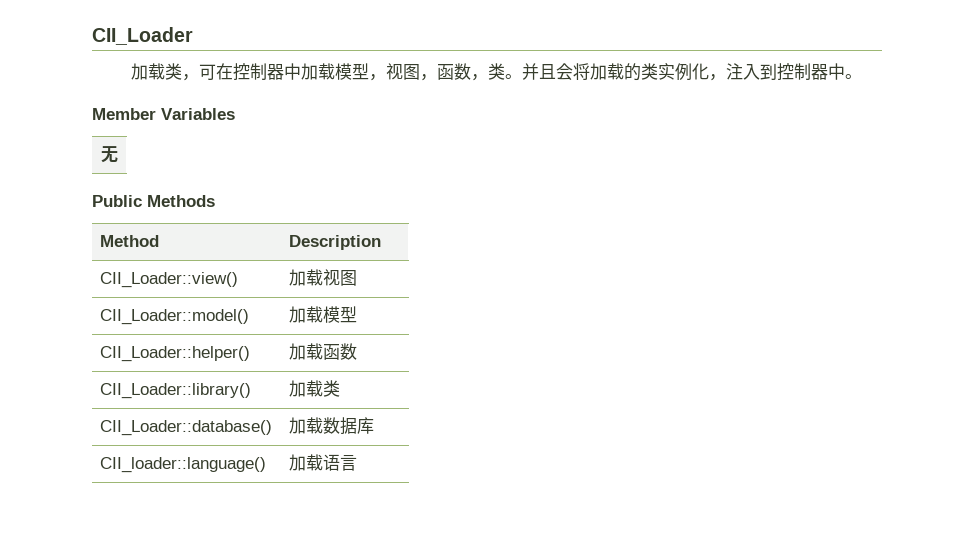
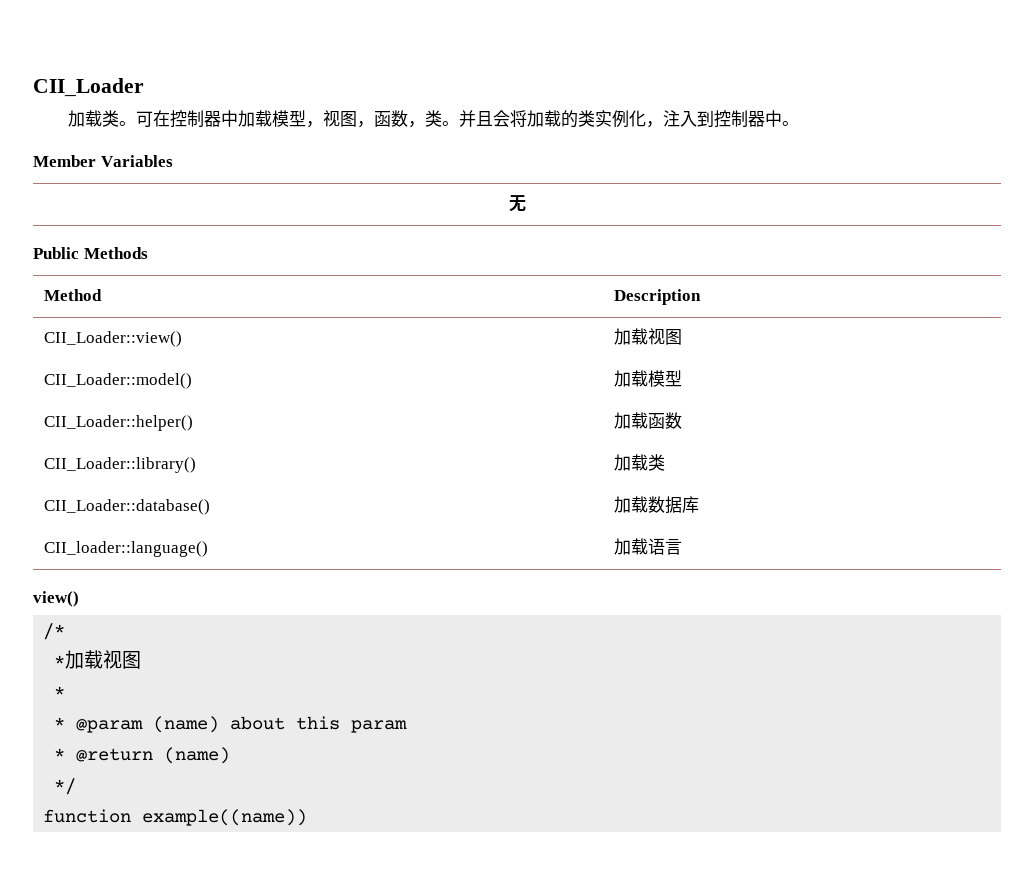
- 加载类，可在控制器中加载模型，视图，函数，类。
+ 加载类。可在控制器中加载模型，视图，函数，类。
+ view()
+ /*
+ *加载视图
+ *
+ * @param (name) about this param
+ * @return (name)
+ */
+ function example((name))

